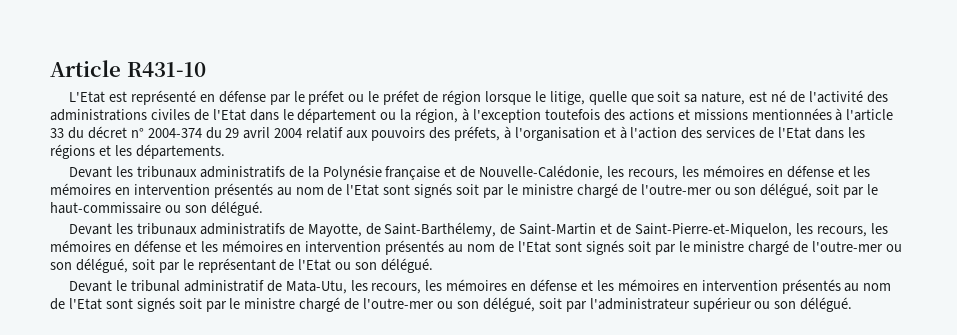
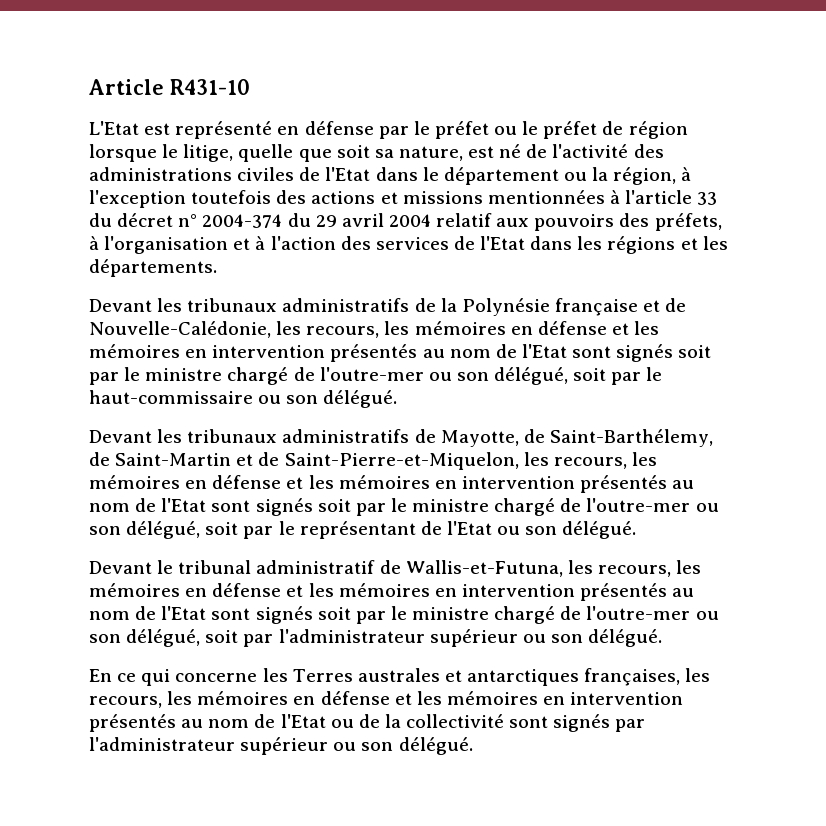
- Devant le tribunal administratif de Mata-Utu, les recours, les mémoires en défense et les mémoires en intervention présentés au nom de l'Etat sont signés soit par le ministre chargé de l'outre-mer ou son délégué, soit par l'administrateur supérieur ou son délégué.
+ Devant le tribunal administratif de Wallis-et-Futuna, les recours, les mémoires en défense et les mémoires en intervention présentés au nom de l'Etat sont signés soit par le ministre chargé de l'outre-mer ou son délégué, soit par l'administrateur supérieur ou son délégué.
+ En ce qui concerne les Terres australes et antarctiques françaises, les recours, les mémoires en défense et les mémoires en intervention présentés au nom de l'Etat ou de la collectivité sont signés par l'administrateur supérieur ou son délégué.

